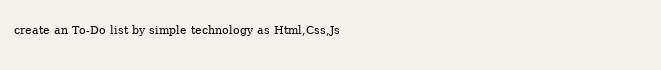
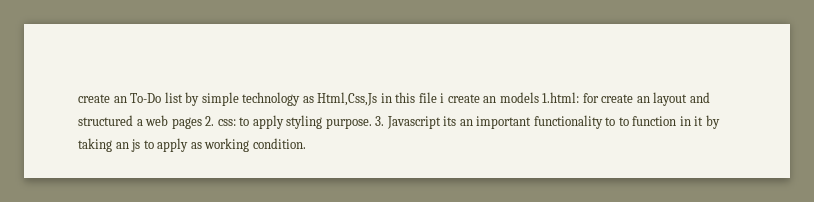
- create an To-Do list by simple technology as Html,Css,Js
+ create an To-Do list by simple technology as Html,Css,Js in this file i create an models 1.html: for create an layout and structured a web pages 2. css: to apply styling purpose. 3. Javascript its an important functionality to to function in it by taking an js to apply as working condition.

